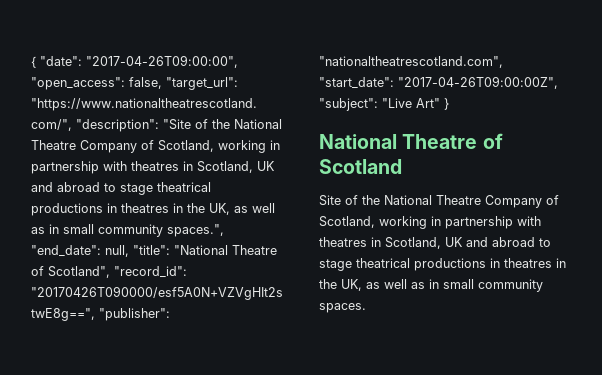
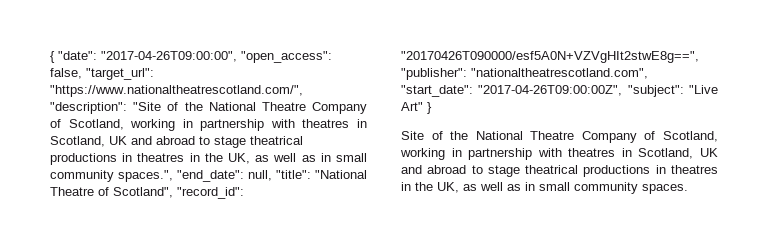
- National Theatre of Scotland

